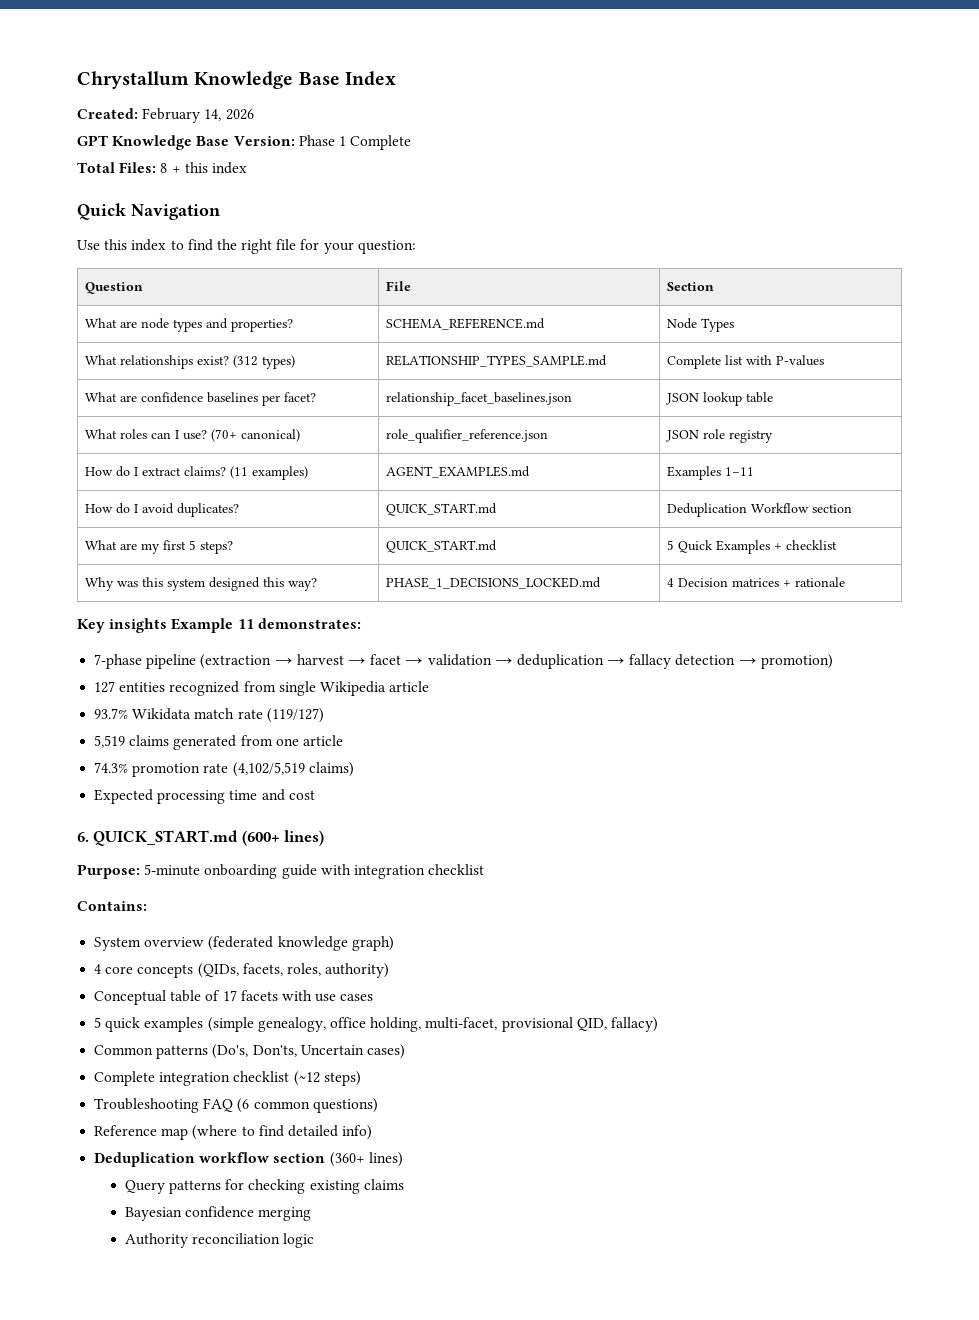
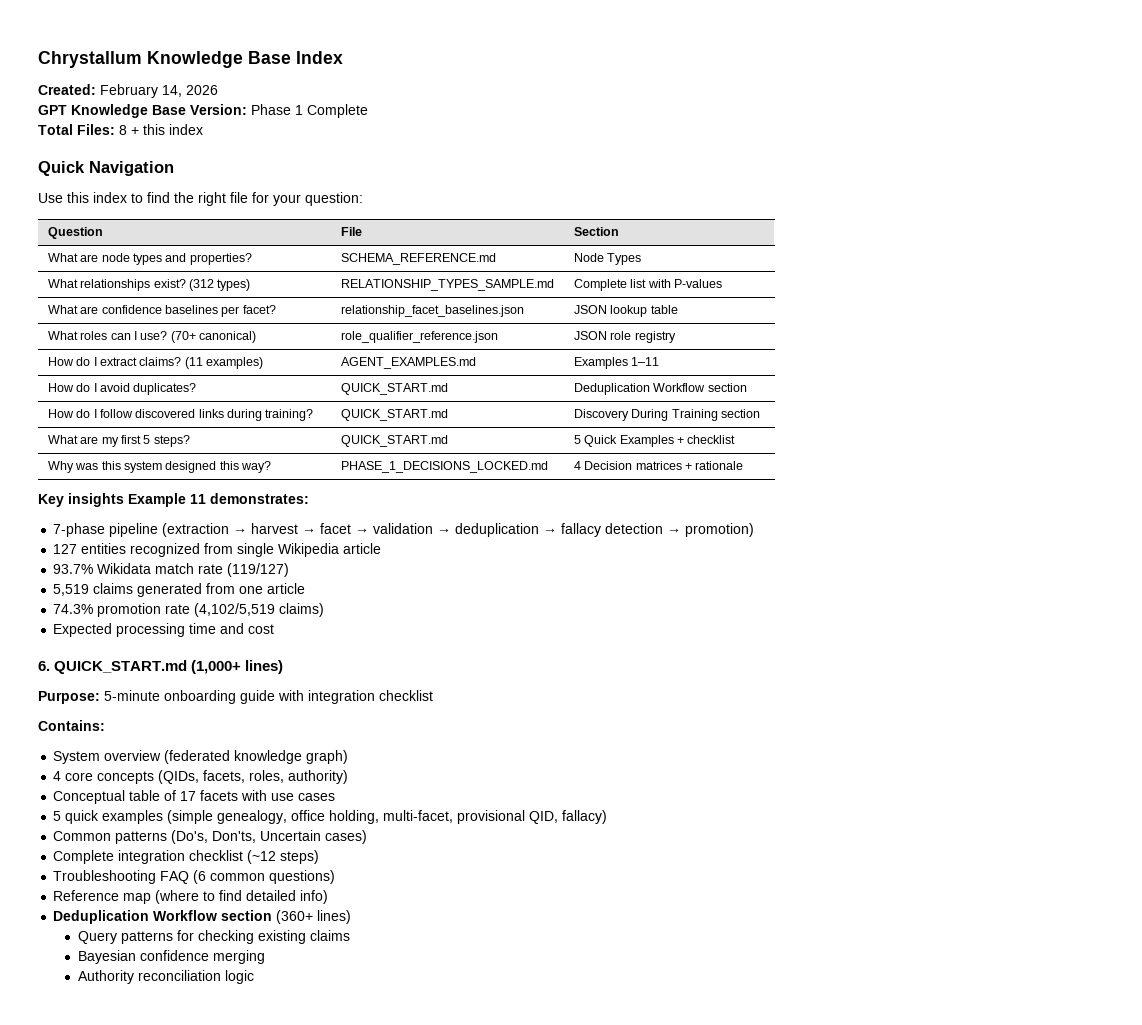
+ How do I follow discovered links during training? | QUICK_START.md | Discovery During Training section
- 6. QUICK_START.md (600+ lines)
+ 6. QUICK_START.md (1,000+ lines)
- Deduplication workflow section (360+ lines)
+ Deduplication Workflow section (360+ lines)

